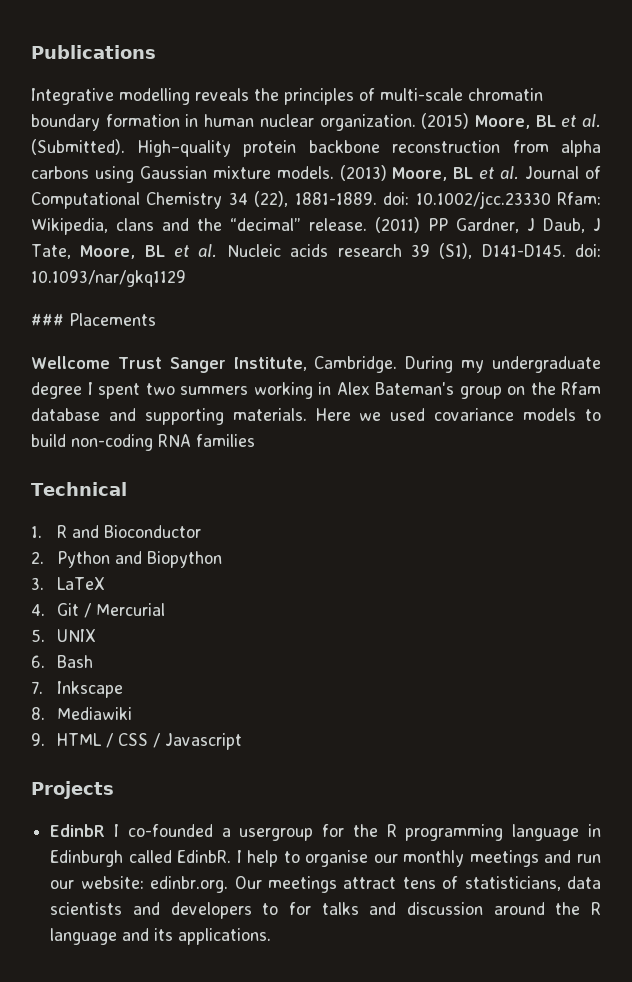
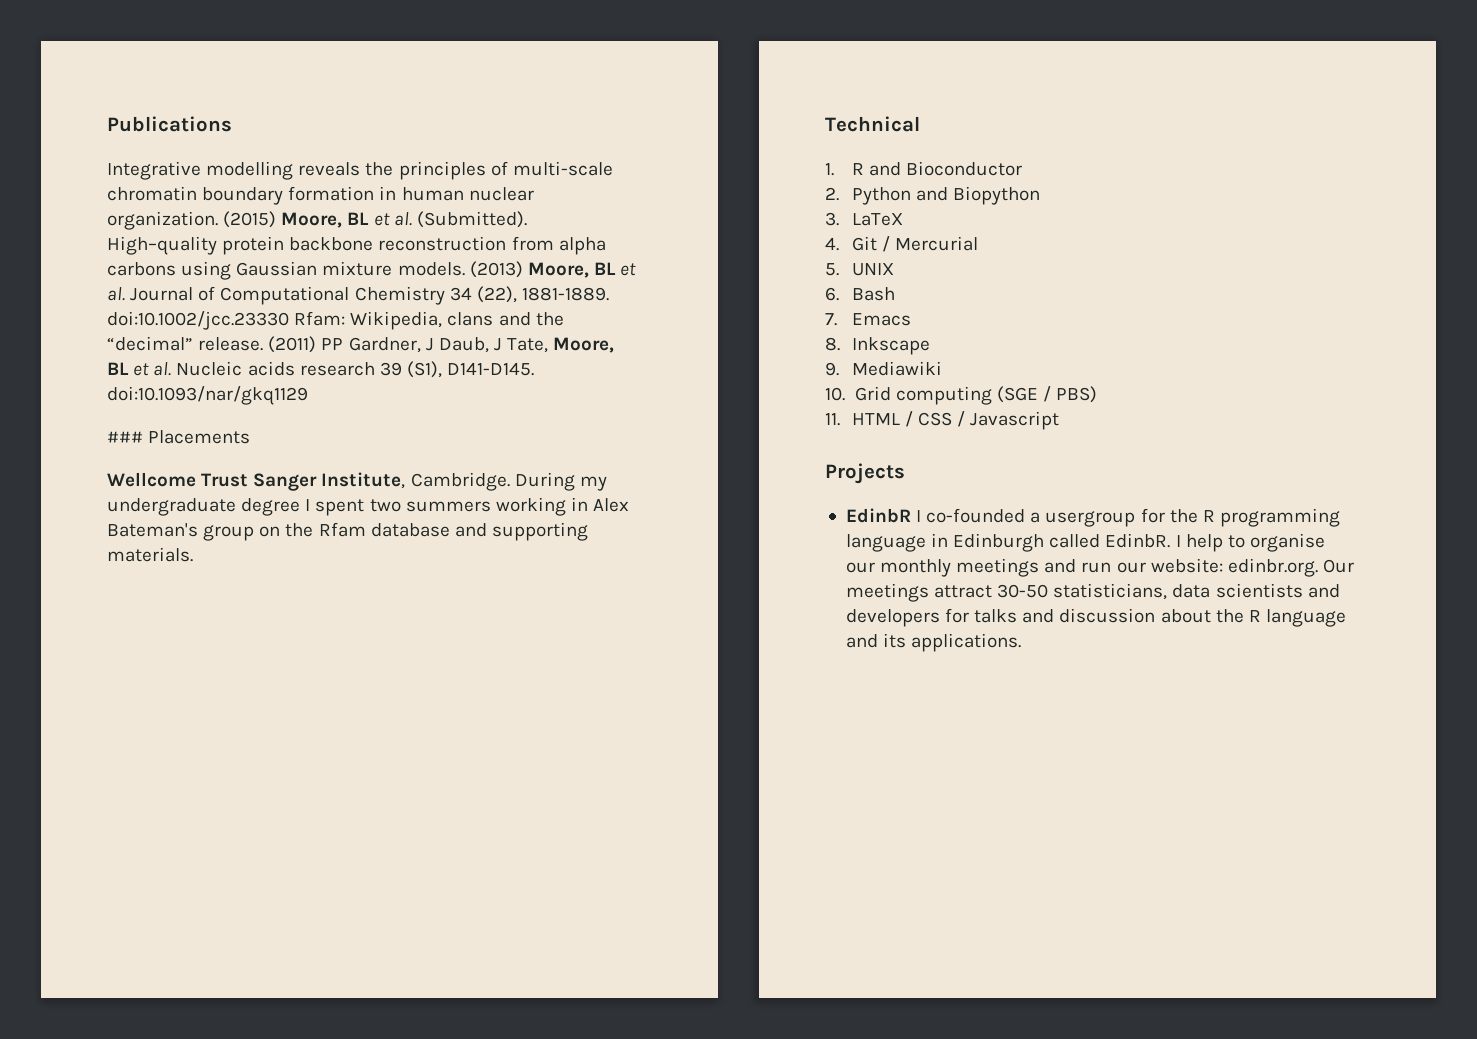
- (2013) Moore, BL et al. Journal of Computational Chemistry 34 (22), 1881-1889. doi: 10.1002/jcc.23330 Rfam: Wikipedia, clans and the “decimal” release.
+ (2013) Moore, BL et al. Journal of Computational Chemistry 34 (22), 1881-1889. doi:10.1002/jcc.23330 Rfam: Wikipedia, clans and the “decimal” release.
- (2011) PP Gardner, J Daub, J Tate, Moore, BL et al. Nucleic acids research 39 (S1), D141-D145. doi: 10.1093/nar/gkq1129
+ (2011) PP Gardner, J Daub, J Tate, Moore, BL et al. Nucleic acids research 39 (S1), D141-D145. doi:10.1093/nar/gkq1129
- Here we used covariance models to build non-coding RNA families
- 7. Inkscape
+ 7. Emacs
+ 8. Inkscape
- 8. Mediawiki
+ 9. Mediawiki
- 9. HTML / CSS / Javascript
+ 10. Grid computing (SGE / PBS)
+ 11. HTML / CSS / Javascript
- I help to organise our monthly meetings and run our website: edinbr.org. Our meetings attract tens of statisticians, data scientists and developers to for talks and discussion around the R language and its applications.
+ I help to organise our monthly meetings and run our website: edinbr.org. Our meetings attract 30-50 statisticians, data scientists and developers for talks and discussion about the R language and its applications.

